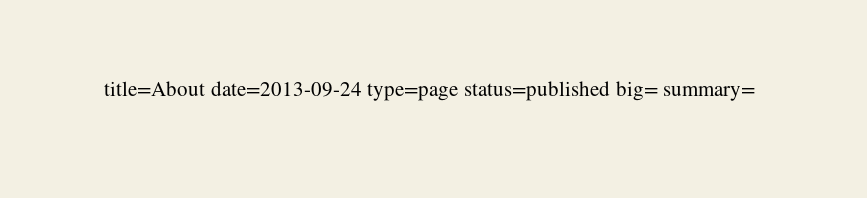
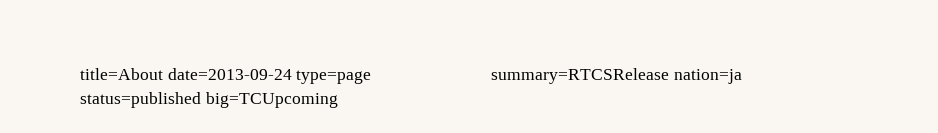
- title=About date=2013-09-24 type=page status=published big= summary=
+ title=About date=2013-09-24 type=page status=published big=TCUpcoming summary=RTCSRelease nation=ja

